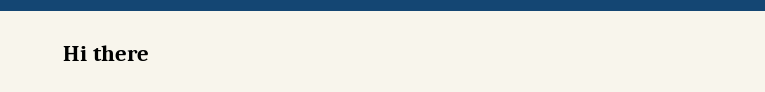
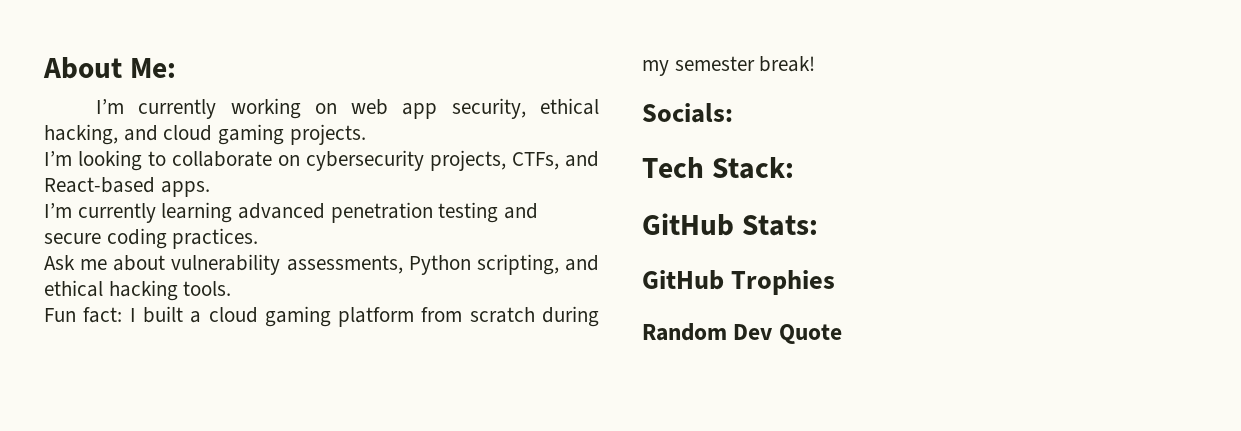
- Hi there
+ About Me:
+ I’m currently working on web app security, ethical hacking, and cloud gaming projects.
+ I’m looking to collaborate on cybersecurity projects, CTFs, and React-based apps.
+ I’m currently learning advanced penetration testing and secure coding practices.
+ Ask me about vulnerability assessments, Python scripting, and ethical hacking tools.
+ Fun fact: I built a cloud gaming platform from scratch during my semester break!
+ Socials:
+ Tech Stack:
+ GitHub Stats:
+ GitHub Trophies
+ Random Dev Quote

